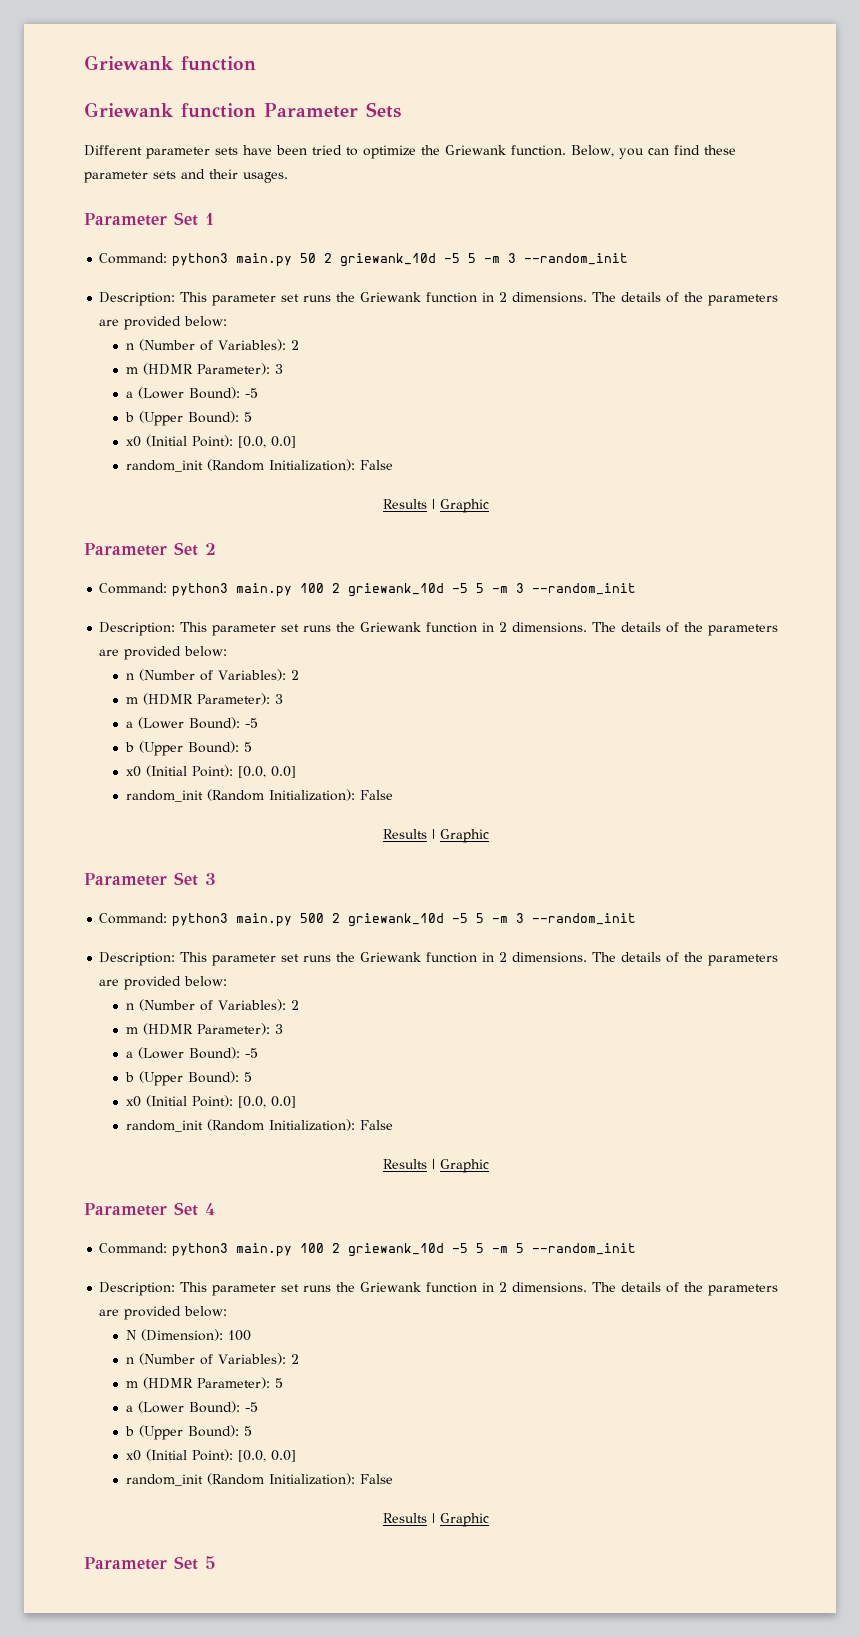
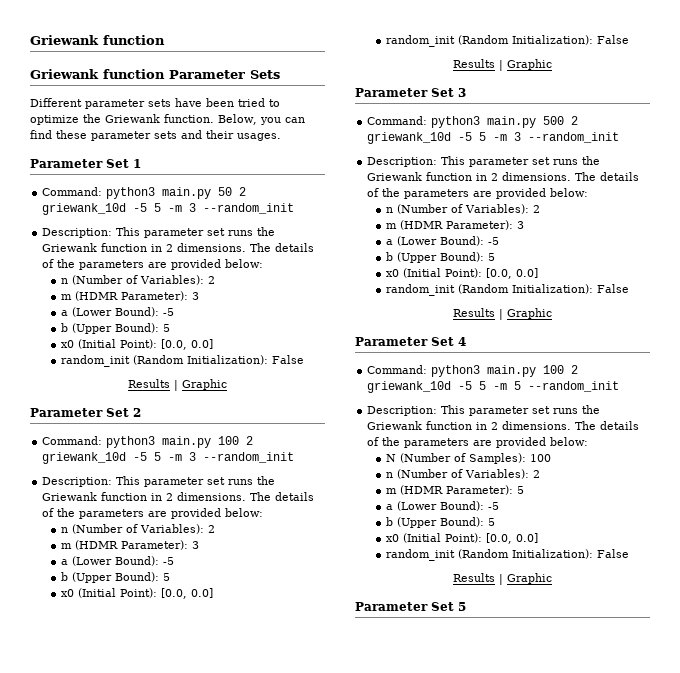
- N (Dimension): 100
+ N (Number of Samples): 100

